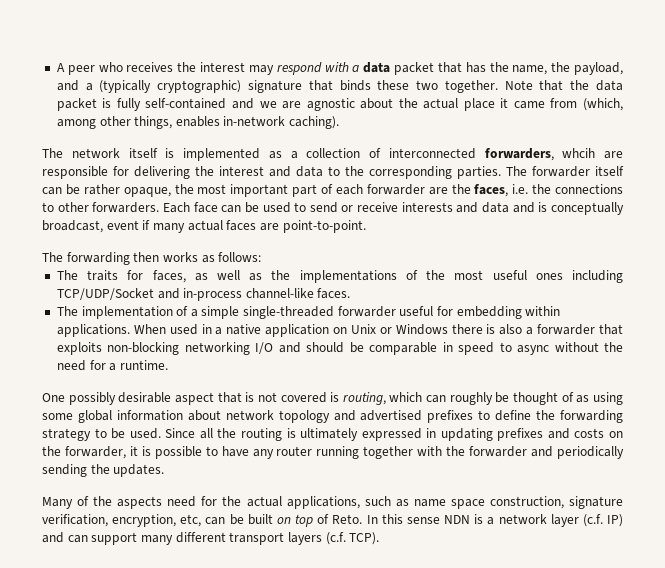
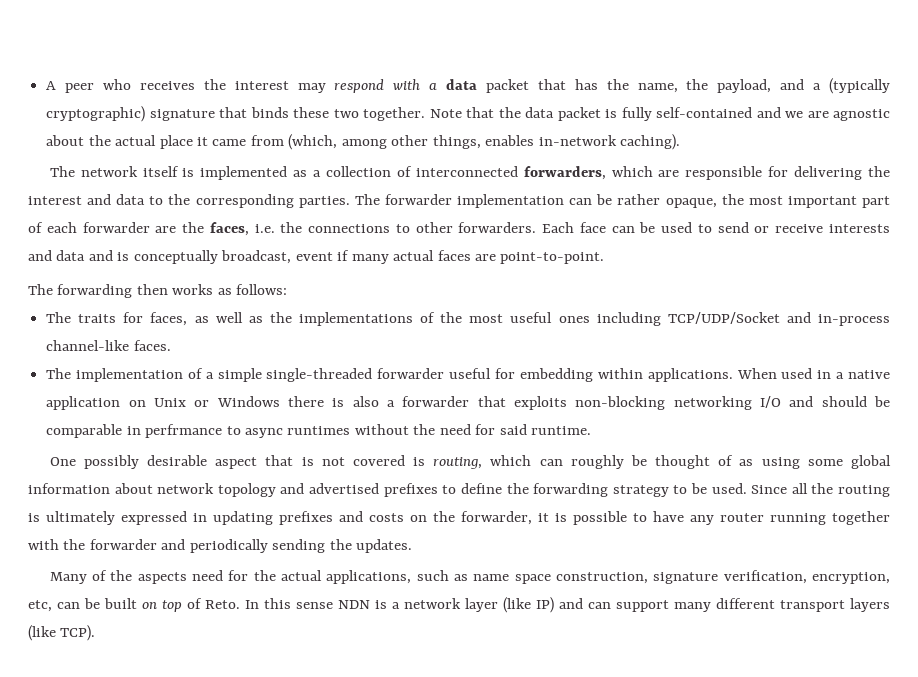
- The network itself is implemented as a collection of interconnected forwarders, whcih are responsible for delivering the interest and data to the corresponding parties.
+ The network itself is implemented as a collection of interconnected forwarders, which are responsible for delivering the interest and data to the corresponding parties.
- The forwarder itself can be rather opaque, the most important part of each forwarder are the faces, i.e. the connections to other forwarders.
+ The forwarder implementation can be rather opaque, the most important part of each forwarder are the faces, i.e. the connections to other forwarders.
- When used in a native application on Unix or Windows there is also a forwarder that exploits non-blocking networking I/O and should be comparable in speed to async without the need for a runtime.
+ When used in a native application on Unix or Windows there is also a forwarder that exploits non-blocking networking I/O and should be comparable in perfrmance to async runtimes without the need for said runtime.
- In this sense NDN is a network layer (c.f. IP) and can support many different transport layers (c.f. TCP).
+ In this sense NDN is a network layer (like IP) and can support many different transport layers (like TCP).

